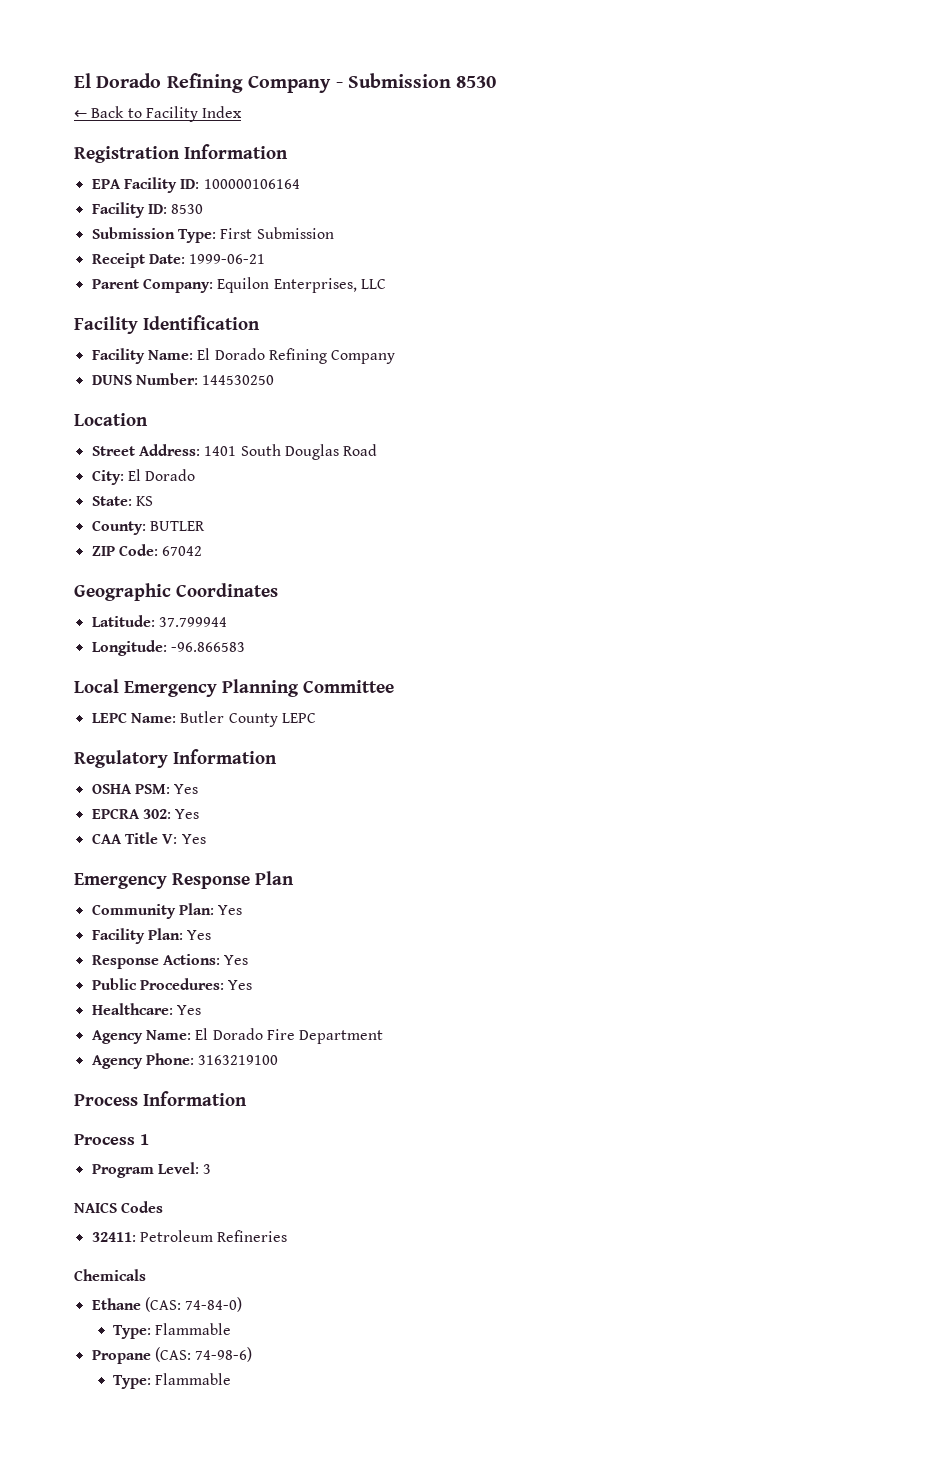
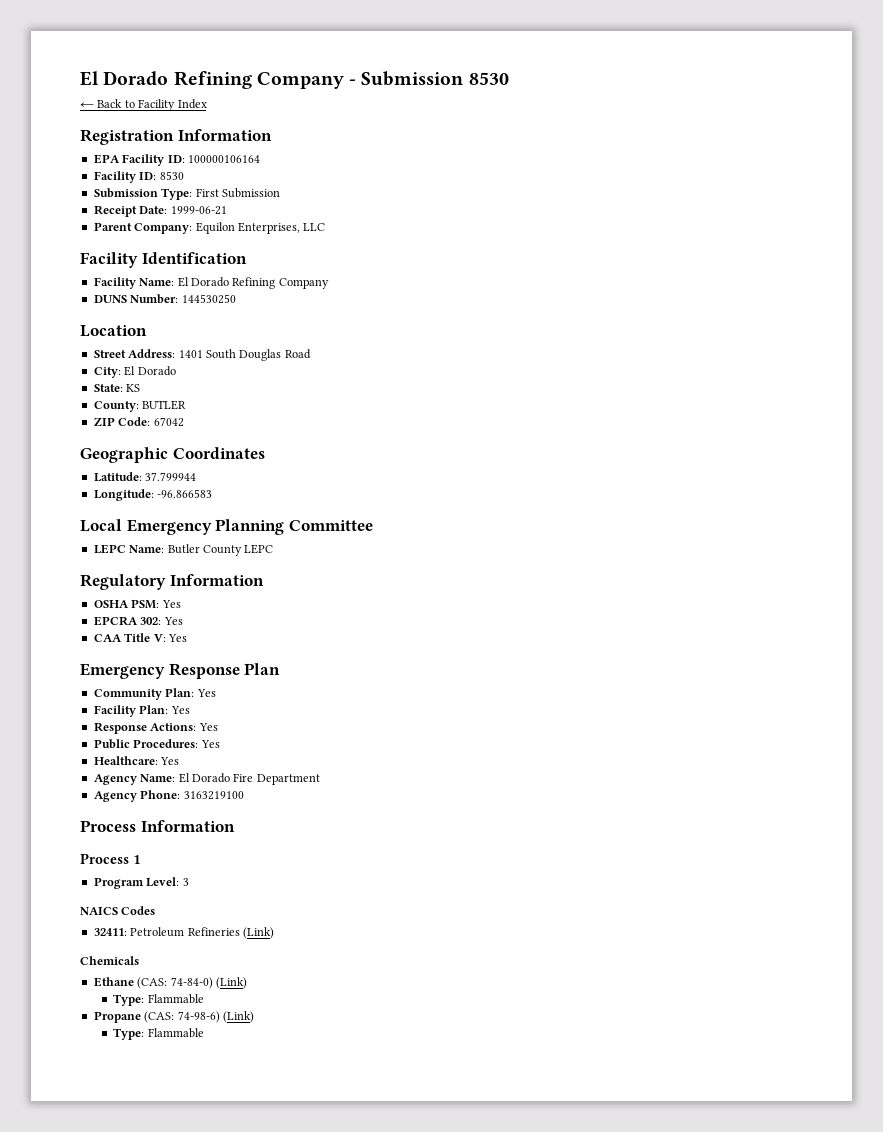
- 32411: Petroleum Refineries
+ 32411: Petroleum Refineries (Link)
- Ethane (CAS: 74-84-0)
+ Ethane (CAS: 74-84-0) (Link)
- Propane (CAS: 74-98-6)
+ Propane (CAS: 74-98-6) (Link)

